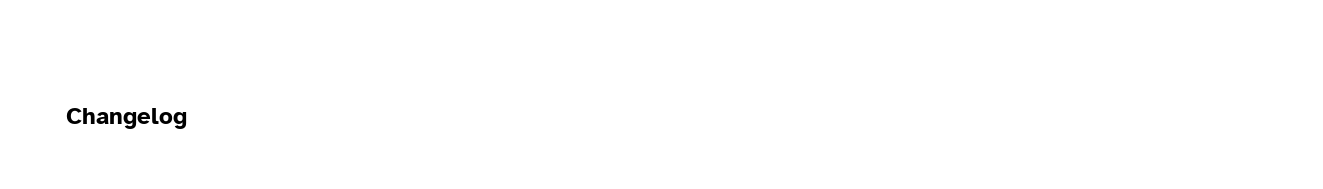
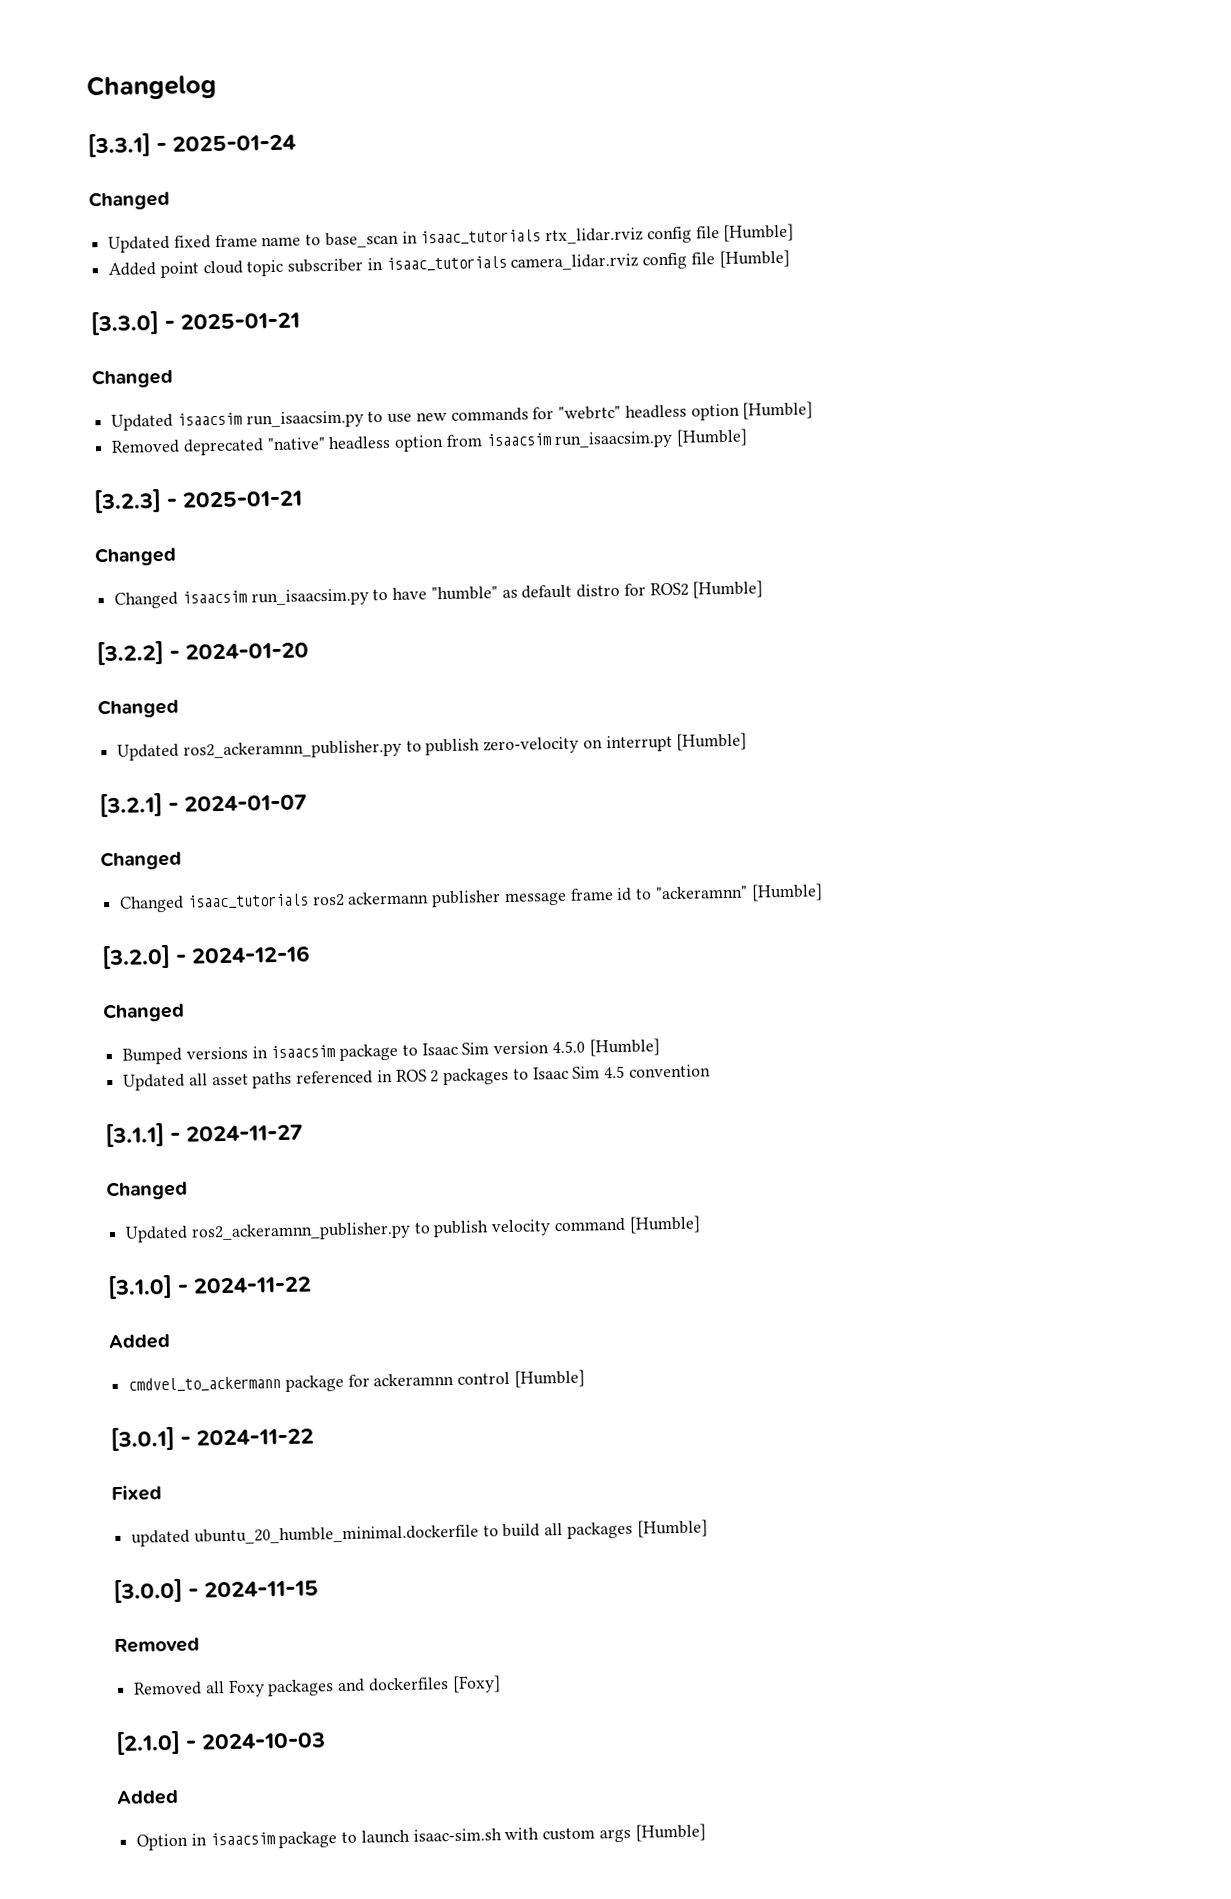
+ [3.3.1] - 2025-01-24
+ Changed
+ Updated fixed frame name to base_scan in isaac_tutorials rtx_lidar.rviz config file [Humble]
+ Added point cloud topic subscriber in isaac_tutorials camera_lidar.rviz config file [Humble]
+ [3.3.0] - 2025-01-21
+ Changed
+ Updated isaacsim run_isaacsim.py to use new commands for "webrtc" headless option [Humble]
+ Removed deprecated "native" headless option from isaacsim run_isaacsim.py [Humble]
+ [3.2.3] - 2025-01-21
+ Changed
+ Changed isaacsim run_isaacsim.py to have "humble" as default distro for ROS2 [Humble]
+ [3.2.2] - 2024-01-20
+ Changed
+ Updated ros2_ackeramnn_publisher.py to publish zero-velocity on interrupt [Humble]
+ [3.2.1] - 2024-01-07
+ Changed
+ Changed isaac_tutorials ros2 ackermann publisher message frame id to "ackeramnn" [Humble]
+ [3.2.0] - 2024-12-16
+ Changed
+ Bumped versions in isaacsim package to Isaac Sim version 4.5.0 [Humble]
+ Updated all asset paths referenced in ROS 2 packages to Isaac Sim 4.5 convention
+ [3.1.1] - 2024-11-27
+ Changed
+ Updated ros2_ackeramnn_publisher.py to publish velocity command [Humble]
+ [3.1.0] - 2024-11-22
+ Added
+ cmdvel_to_ackermann package for ackeramnn control [Humble]
+ [3.0.1] - 2024-11-22
+ Fixed
+ updated ubuntu_20_humble_minimal.dockerfile to build all packages [Humble]
+ [3.0.0] - 2024-11-15
+ Removed
+ Removed all Foxy packages and dockerfiles [Foxy]
+ [2.1.0] - 2024-10-03
+ Added
+ Option in isaacsim package to launch isaac-sim.sh with custom args [Humble]

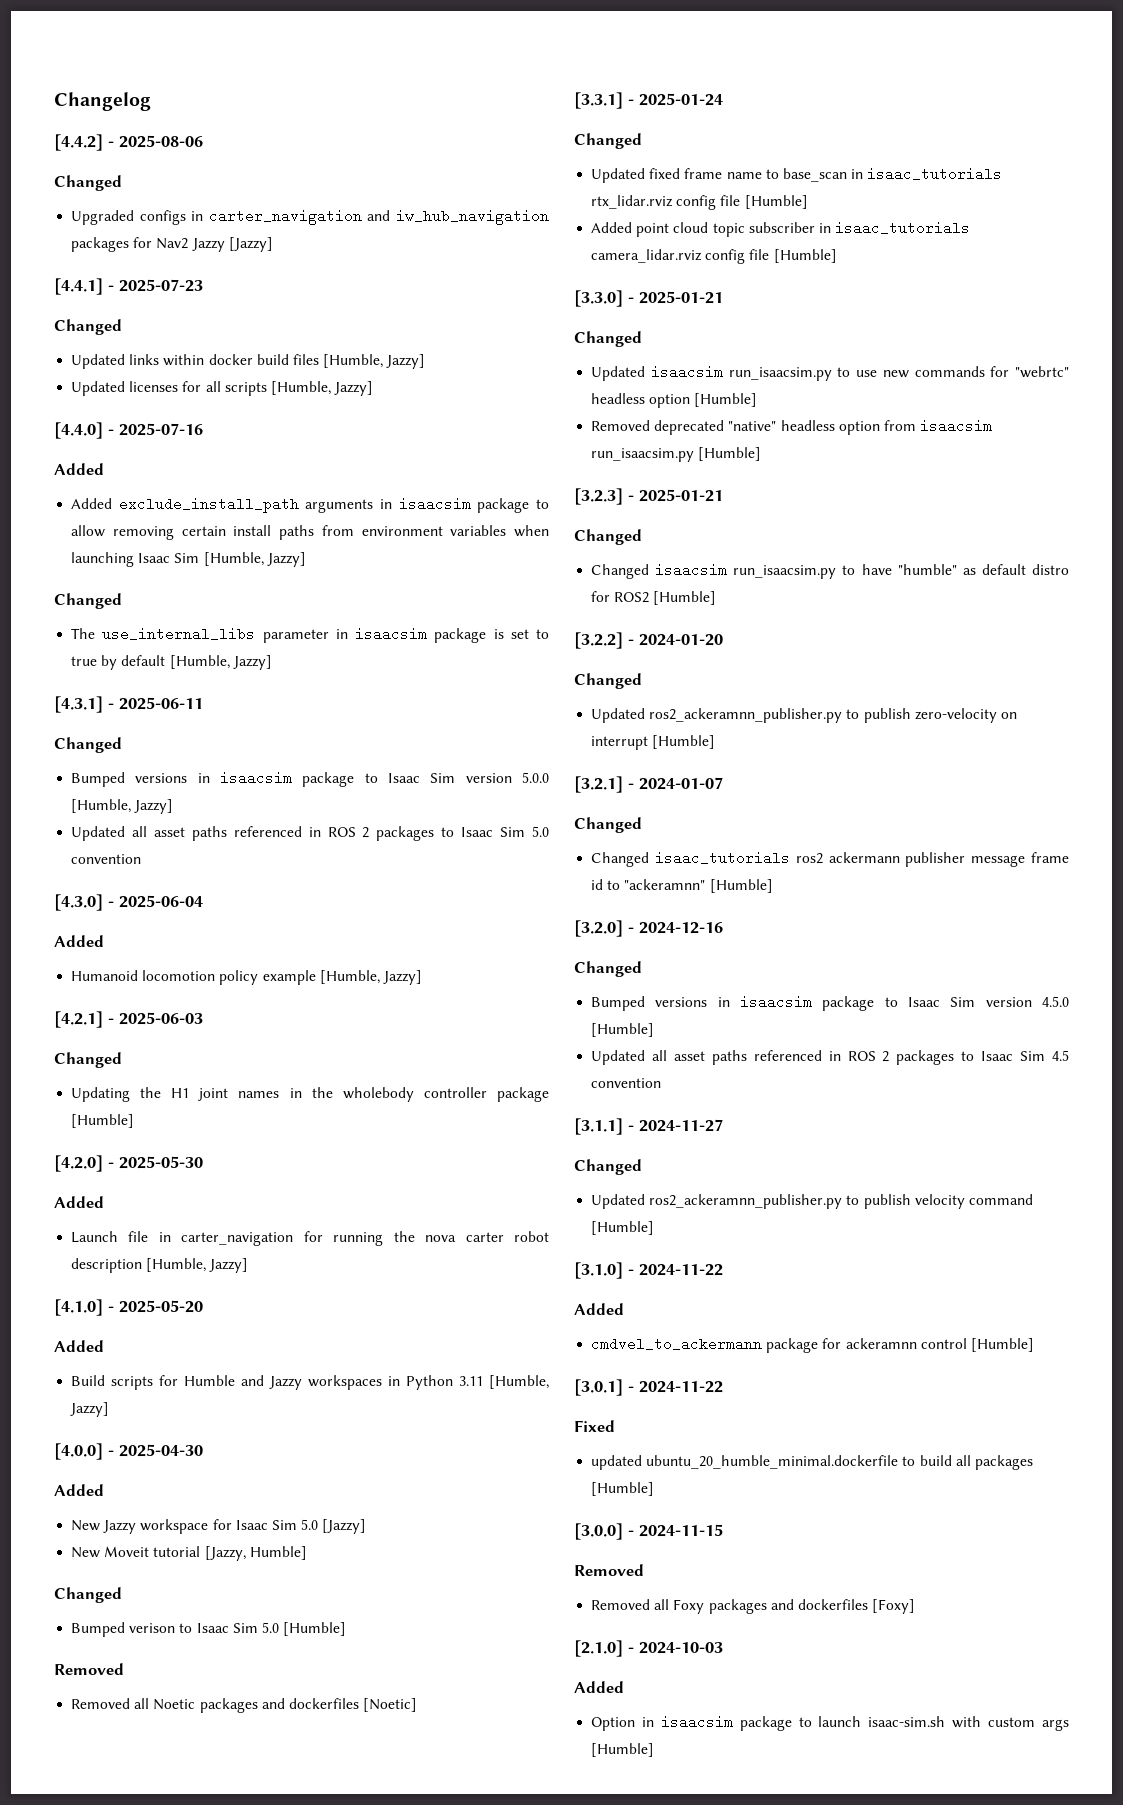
+ [4.4.2] - 2025-08-06
+ Changed
+ Upgraded configs in carter_navigation and iw_hub_navigation packages for Nav2 Jazzy [Jazzy]
+ [4.4.1] - 2025-07-23
+ Changed
+ Updated links within docker build files [Humble, Jazzy]
+ Updated licenses for all scripts [Humble, Jazzy]
+ [4.4.0] - 2025-07-16
+ Added
+ Added exclude_install_path arguments in isaacsim package to allow removing certain install paths from environment variables when launching Isaac Sim [Humble, Jazzy]
+ Changed
+ The use_internal_libs parameter in isaacsim package is set to true by default [Humble, Jazzy]
+ [4.3.1] - 2025-06-11
+ Changed
+ Bumped versions in isaacsim package to Isaac Sim version 5.0.0 [Humble, Jazzy]
+ Updated all asset paths referenced in ROS 2 packages to Isaac Sim 5.0 convention
+ [4.3.0] - 2025-06-04
+ Added
+ Humanoid locomotion policy example [Humble, Jazzy]
+ [4.2.1] - 2025-06-03
+ Changed
+ Updating the H1 joint names in the wholebody controller package [Humble]
+ [4.2.0] - 2025-05-30
+ Added
+ Launch file in carter_navigation for running the nova carter robot description [Humble, Jazzy]
+ [4.1.0] - 2025-05-20
+ Added
+ Build scripts for Humble and Jazzy workspaces in Python 3.11 [Humble, Jazzy]
+ [4.0.0] - 2025-04-30
+ Added
+ New Jazzy workspace for Isaac Sim 5.0 [Jazzy]
+ New Moveit tutorial [Jazzy, Humble]
+ Changed
+ Bumped verison to Isaac Sim 5.0 [Humble]
+ Removed
+ Removed all Noetic packages and dockerfiles [Noetic]

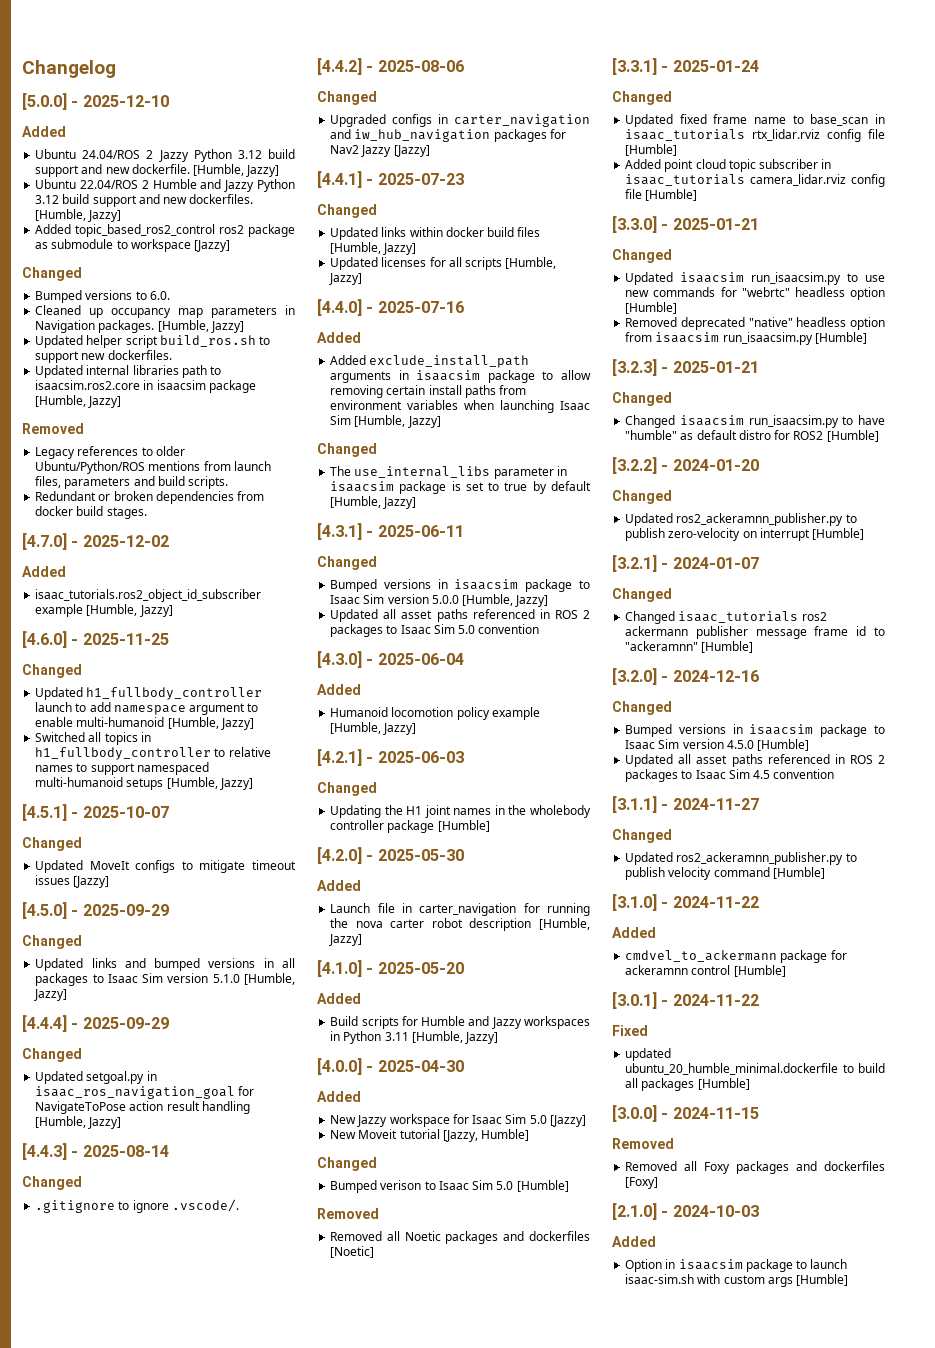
+ [5.0.0] - 2025-12-10
+ Added
+ Ubuntu 24.04/ROS 2 Jazzy Python 3.12 build support and new dockerfile. [Humble, Jazzy]
+ Ubuntu 22.04/ROS 2 Humble and Jazzy Python 3.12 build support and new dockerfiles. [Humble, Jazzy]
+ Added topic_based_ros2_control ros2 package as submodule to workspace [Jazzy]
+ Changed
+ Bumped versions to 6.0.
+ Cleaned up occupancy map parameters in Navigation packages. [Humble, Jazzy]
+ Updated helper script build_ros.sh to support new dockerfiles.
+ Updated internal libraries path to isaacsim.ros2.core in isaacsim package [Humble, Jazzy]
+ Removed
+ Legacy references to older Ubuntu/Python/ROS mentions from launch files, parameters and build scripts.
+ Redundant or broken dependencies from docker build stages.
+ [4.7.0] - 2025-12-02
+ Added
+ isaac_tutorials.ros2_object_id_subscriber example [Humble, Jazzy]
+ [4.6.0] - 2025-11-25
+ Changed
+ Updated h1_fullbody_controller launch to add namespace argument to enable multi-humanoid [Humble, Jazzy]
+ Switched all topics in h1_fullbody_controller to relative names to support namespaced multi-humanoid setups [Humble, Jazzy]
+ [4.5.1] - 2025-10-07
+ Changed
+ Updated MoveIt configs to mitigate timeout issues [Jazzy]
+ [4.5.0] - 2025-09-29
+ Changed
+ Updated links and bumped versions in all packages to Isaac Sim version 5.1.0 [Humble, Jazzy]
+ [4.4.4] - 2025-09-29
+ Changed
+ Updated setgoal.py in isaac_ros_navigation_goal for NavigateToPose action result handling [Humble, Jazzy]
+ [4.4.3] - 2025-08-14
+ Changed
+ .gitignore to ignore .vscode/.

